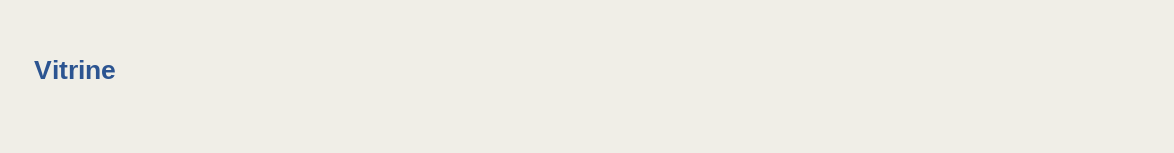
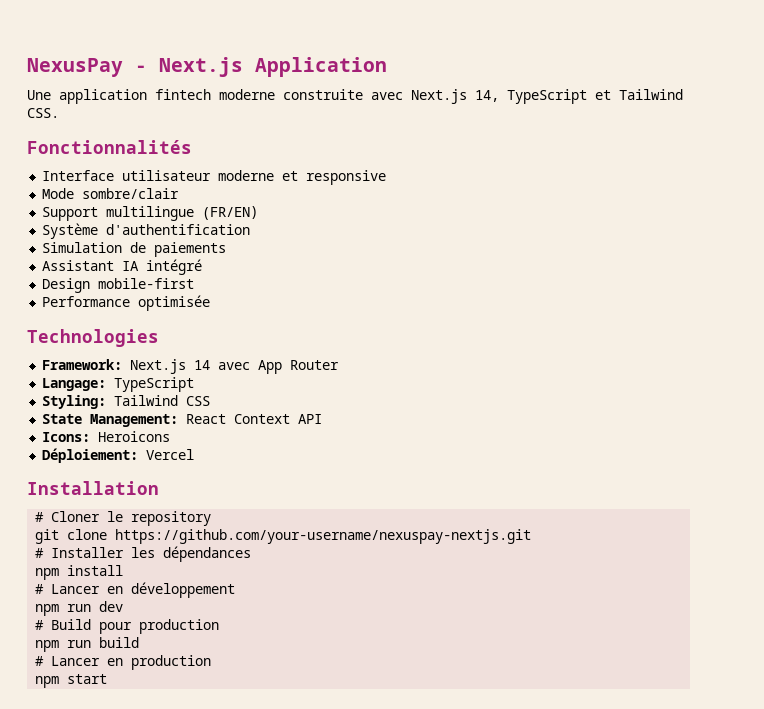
- Vitrine
+ NexusPay - Next.js Application
+ Une application fintech moderne construite avec Next.js 14, TypeScript et Tailwind CSS.
+ Fonctionnalités
+ Interface utilisateur moderne et responsive
+ Mode sombre/clair
+ Support multilingue (FR/EN)
+ Système d'authentification
+ Simulation de paiements
+ Assistant IA intégré
+ Design mobile-first
+ Performance optimisée
+ Technologies
+ Framework: Next.js 14 avec App Router
+ Langage: TypeScript
+ Styling: Tailwind CSS
+ State Management: React Context API
+ Icons: Heroicons
+ Déploiement: Vercel
+ Installation
+ # Cloner le repository
+ git clone https://github.com/your-username/nexuspay-nextjs.git
+ # Installer les dépendances
+ npm install
+ # Lancer en développement
+ npm run dev
+ # Build pour production
+ npm run build
+ # Lancer en production
+ npm start

